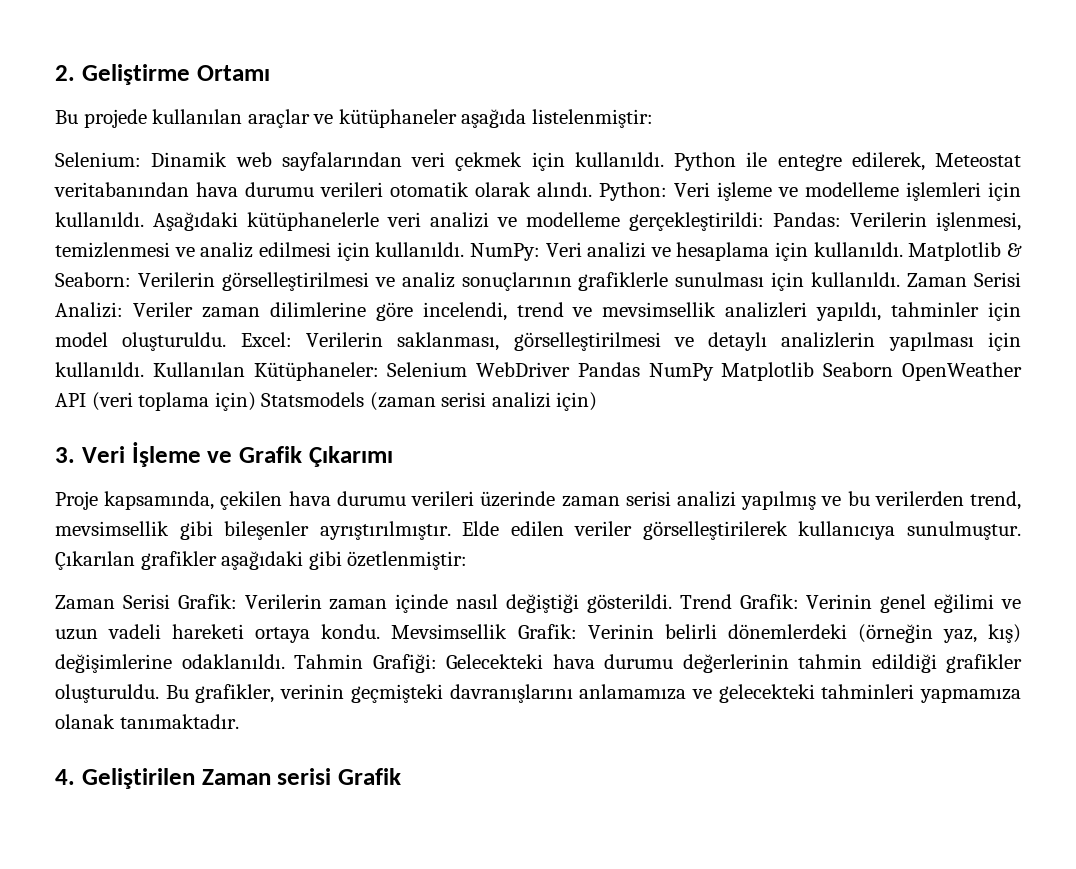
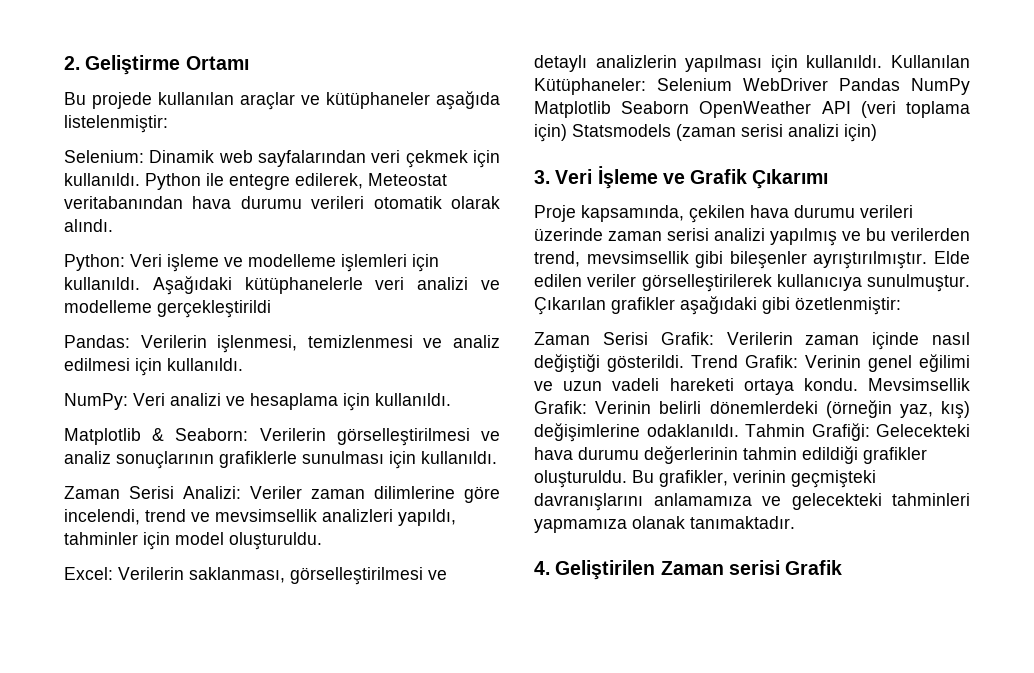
- Python ile entegre edilerek, Meteostat veritabanından hava durumu verileri otomatik olarak alındı. Python: Veri işleme ve modelleme işlemleri için kullanıldı.
+ Python ile entegre edilerek, Meteostat veritabanından hava durumu verileri otomatik olarak alındı.
+ Python: Veri işleme ve modelleme işlemleri için kullanıldı.
- Aşağıdaki kütüphanelerle veri analizi ve modelleme gerçekleştirildi: Pandas:
+ Aşağıdaki kütüphanelerle veri analizi ve modelleme gerçekleştirildi
+ Pandas:
- Verilerin işlenmesi, temizlenmesi ve analiz edilmesi için kullanıldı. NumPy:
+ Verilerin işlenmesi, temizlenmesi ve analiz edilmesi için kullanıldı.
+ NumPy:
- Veri analizi ve hesaplama için kullanıldı. Matplotlib & Seaborn:
+ Veri analizi ve hesaplama için kullanıldı.
+ Matplotlib & Seaborn:
- Verilerin görselleştirilmesi ve analiz sonuçlarının grafiklerle sunulması için kullanıldı. Zaman Serisi Analizi:
+ Verilerin görselleştirilmesi ve analiz sonuçlarının grafiklerle sunulması için kullanıldı.
+ Zaman Serisi Analizi:
- Veriler zaman dilimlerine göre incelendi, trend ve mevsimsellik analizleri yapıldı, tahminler için model oluşturuldu. Excel:
+ Veriler zaman dilimlerine göre incelendi, trend ve mevsimsellik analizleri yapıldı, tahminler için model oluşturuldu.
+ Excel:

